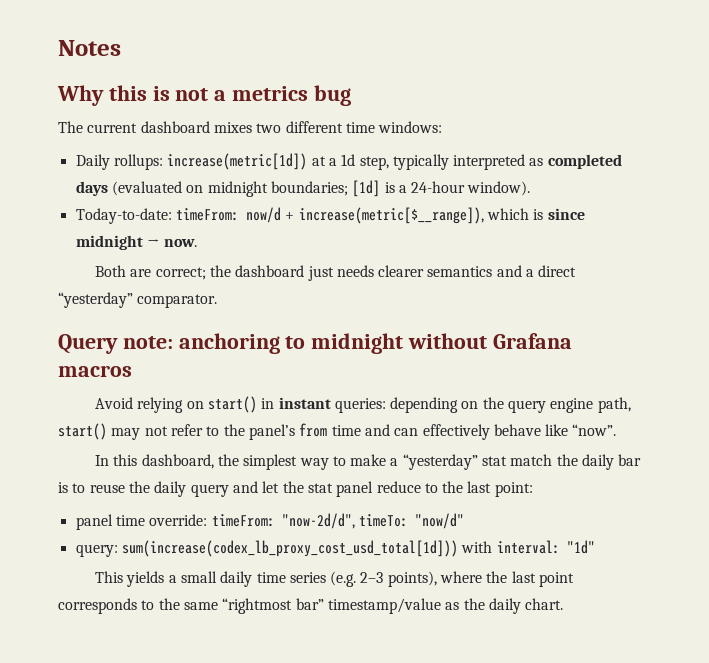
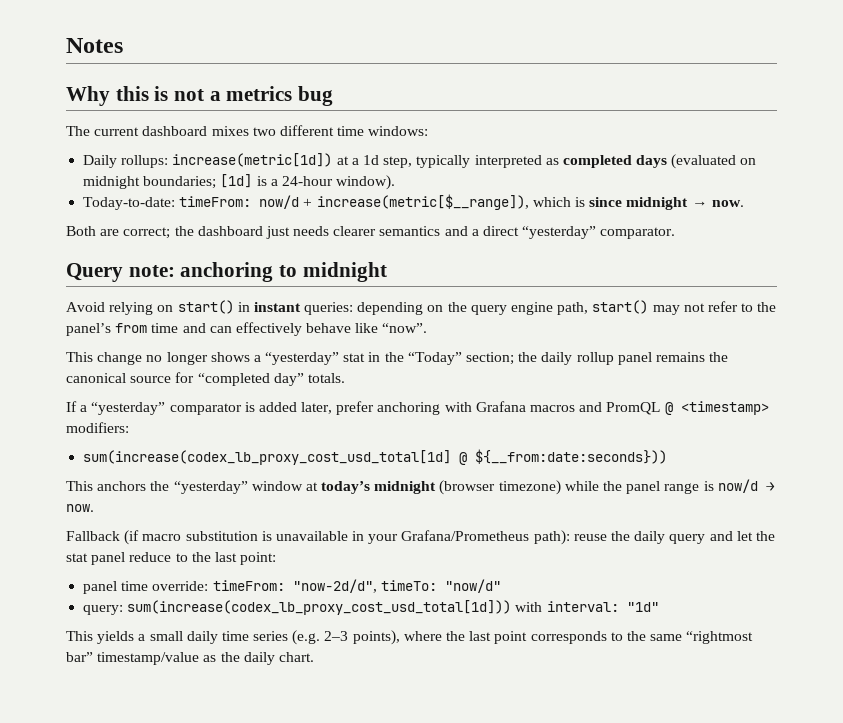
- Query note: anchoring to midnight without Grafana macros
+ Query note: anchoring to midnight
- In this dashboard, the simplest way to make a “yesterday” stat match the daily bar is to reuse the daily query and let the stat panel reduce to the last point:
+ This change no longer shows a “yesterday” stat in the “Today” section; the daily rollup panel remains the canonical source for “completed day” totals.
+ If a “yesterday” comparator is added later, prefer anchoring with Grafana macros and PromQL @ <timestamp> modifiers:
+ sum(increase(codex_lb_proxy_cost_usd_total[1d] @ ${__from:date:seconds}))
+ This anchors the “yesterday” window at today’s midnight (browser timezone) while the panel range is now/d → now.
+ Fallback (if macro substitution is unavailable in your Grafana/Prometheus path): reuse the daily query and let the stat panel reduce to the last point:

